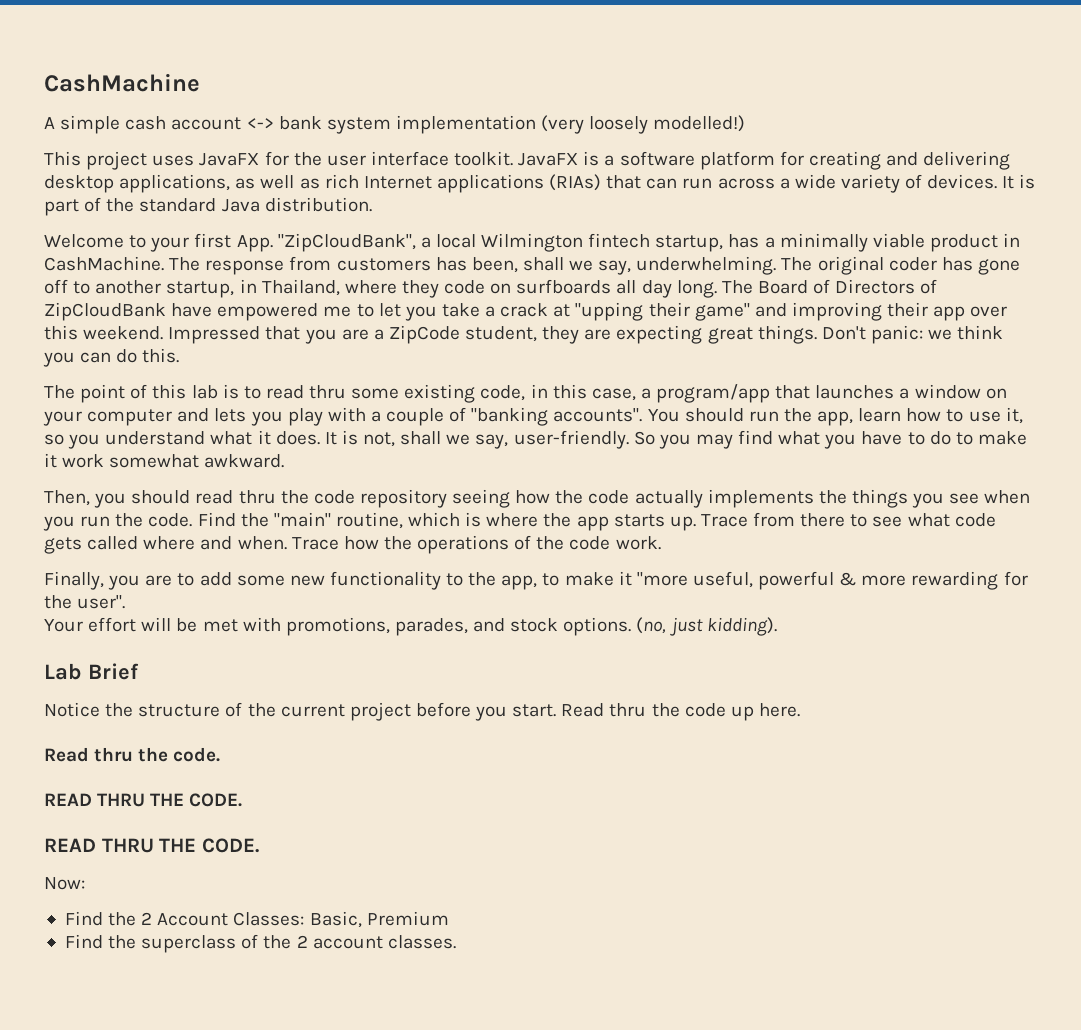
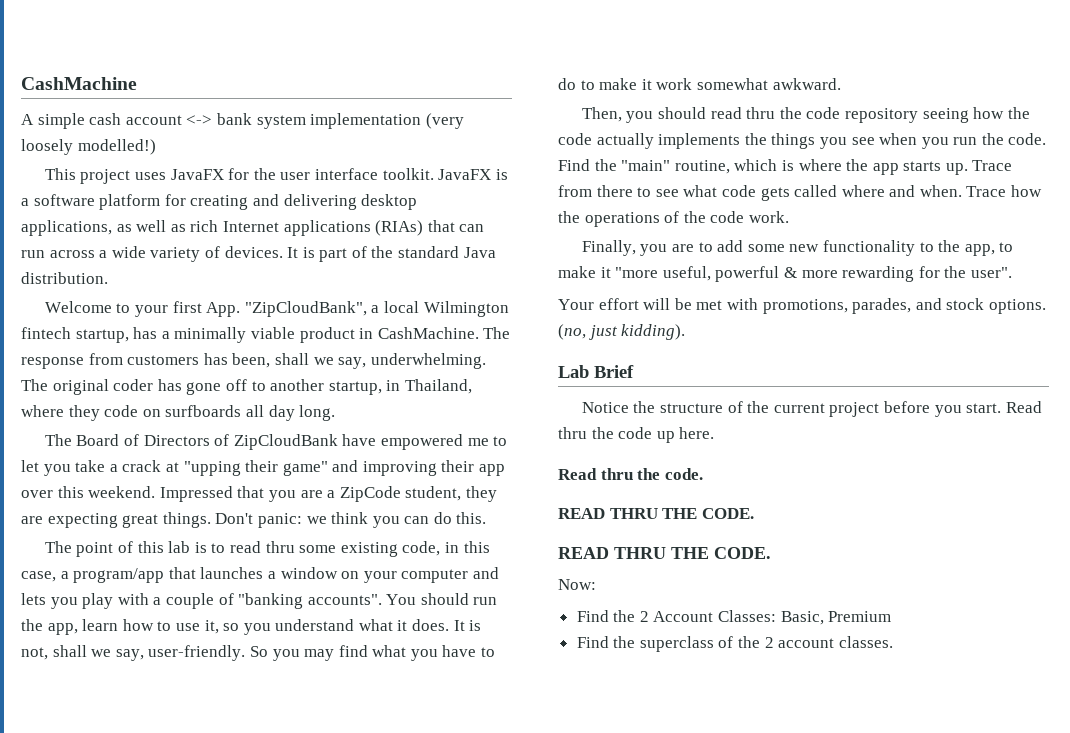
- The original coder has gone off to another startup, in Thailand, where they code on surfboards all day long. The Board of Directors of ZipCloudBank have empowered me to let you take a crack at "upping their game" and improving their app over this weekend.
+ The original coder has gone off to another startup, in Thailand, where they code on surfboards all day long.
+ The Board of Directors of ZipCloudBank have empowered me to let you take a crack at "upping their game" and improving their app over this weekend.

